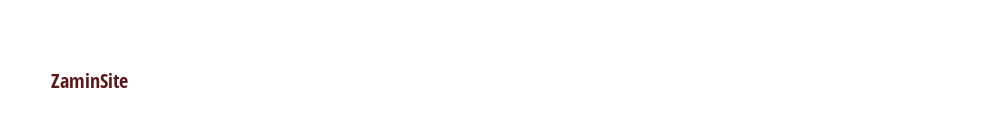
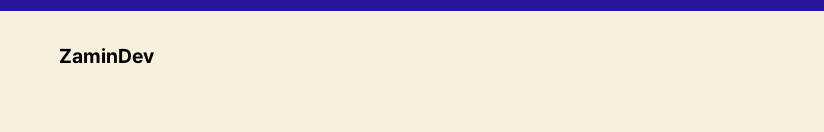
- ZaminSite
+ ZaminDev

